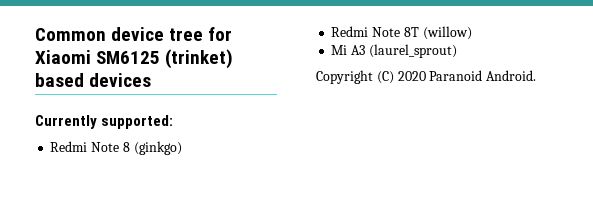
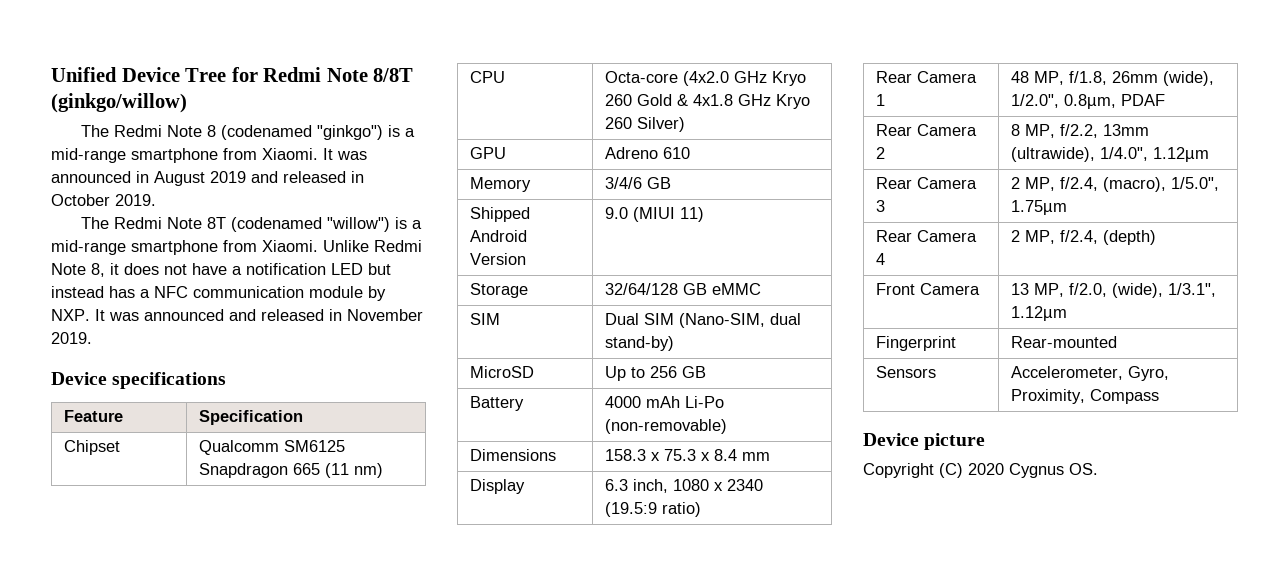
- Common device tree for Xiaomi SM6125 (trinket) based devices
- Currently supported:
- Redmi Note 8 (ginkgo)
- Redmi Note 8T (willow)
- Mi A3 (laurel_sprout)
+ Unified Device Tree for Redmi Note 8/8T (ginkgo/willow)
+ The Redmi Note 8 (codenamed "ginkgo") is a mid-range smartphone from Xiaomi. It was announced in August 2019 and released in October 2019.
+ The Redmi Note 8T (codenamed "willow") is a mid-range smartphone from Xiaomi. Unlike Redmi Note 8, it does not have a notification LED but instead has a NFC communication module by NXP. It was announced and released in November 2019.
+ Device specifications
+ Feature | Specification
+ Chipset | Qualcomm SM6125 Snapdragon 665 (11 nm)
+ CPU | Octa-core (4x2.0 GHz Kryo 260 Gold & 4x1.8 GHz Kryo 260 Silver)
+ GPU | Adreno 610
+ Memory | 3/4/6 GB
+ Shipped Android Version | 9.0 (MIUI 11)
+ Storage | 32/64/128 GB eMMC
+ SIM | Dual SIM (Nano-SIM, dual stand-by)
+ MicroSD | Up to 256 GB
+ Battery | 4000 mAh Li-Po (non-removable)
+ Dimensions | 158.3 x 75.3 x 8.4 mm
+ Display | 6.3 inch, 1080 x 2340 (19.5:9 ratio)
+ Rear Camera 1 | 48 MP, f/1.8, 26mm (wide), 1/2.0", 0.8µm, PDAF
+ Rear Camera 2 | 8 MP, f/2.2, 13mm (ultrawide), 1/4.0", 1.12µm
+ Rear Camera 3 | 2 MP, f/2.4, (macro), 1/5.0", 1.75µm
+ Rear Camera 4 | 2 MP, f/2.4, (depth)
+ Front Camera | 13 MP, f/2.0, (wide), 1/3.1", 1.12µm
+ Fingerprint | Rear-mounted
+ Sensors | Accelerometer, Gyro, Proximity, Compass
+ Device picture
- Copyright (C) 2020 Paranoid Android.
+ Copyright (C) 2020 Cygnus OS.

